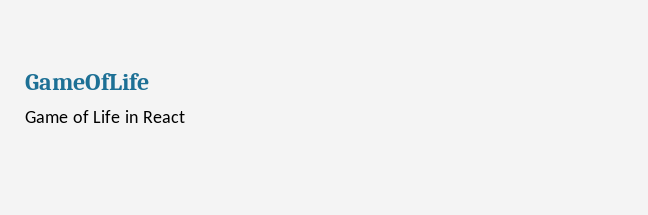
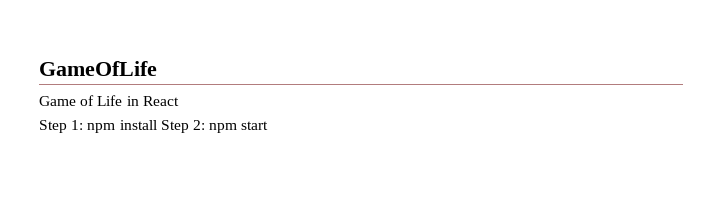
+ Step 1: npm install Step 2: npm start

